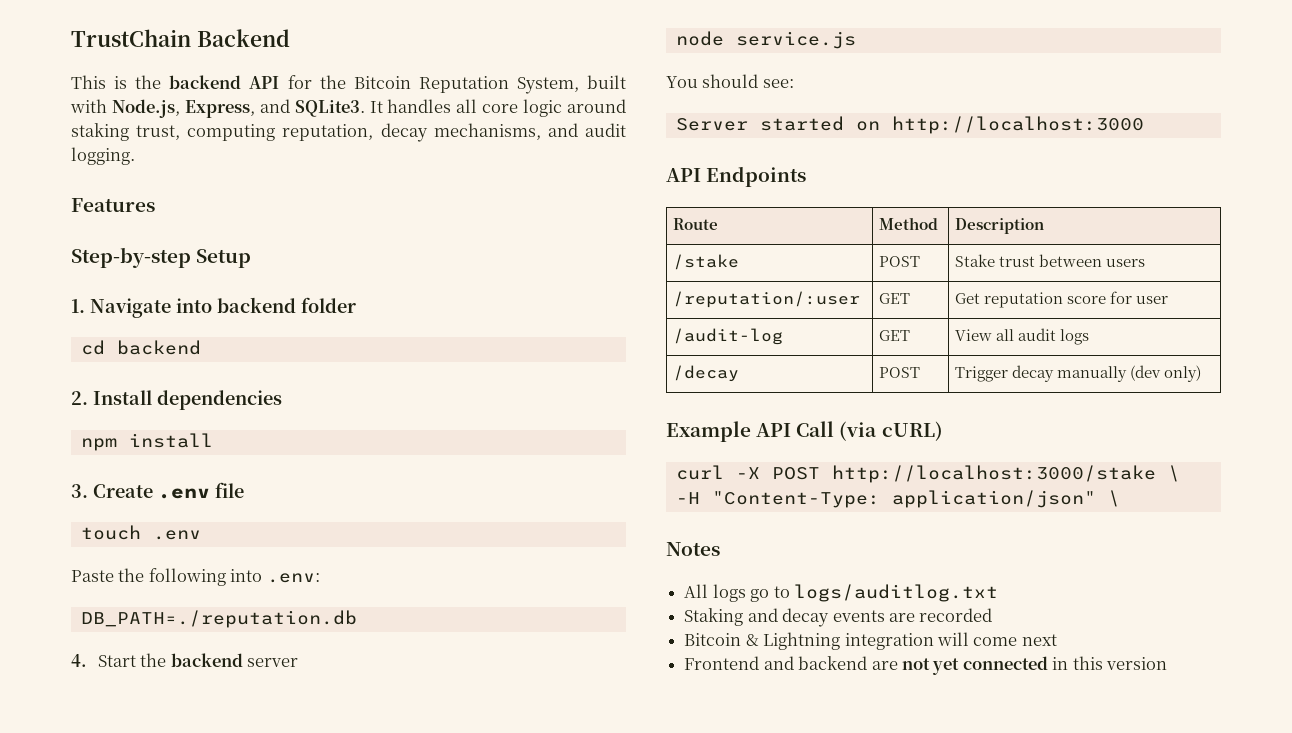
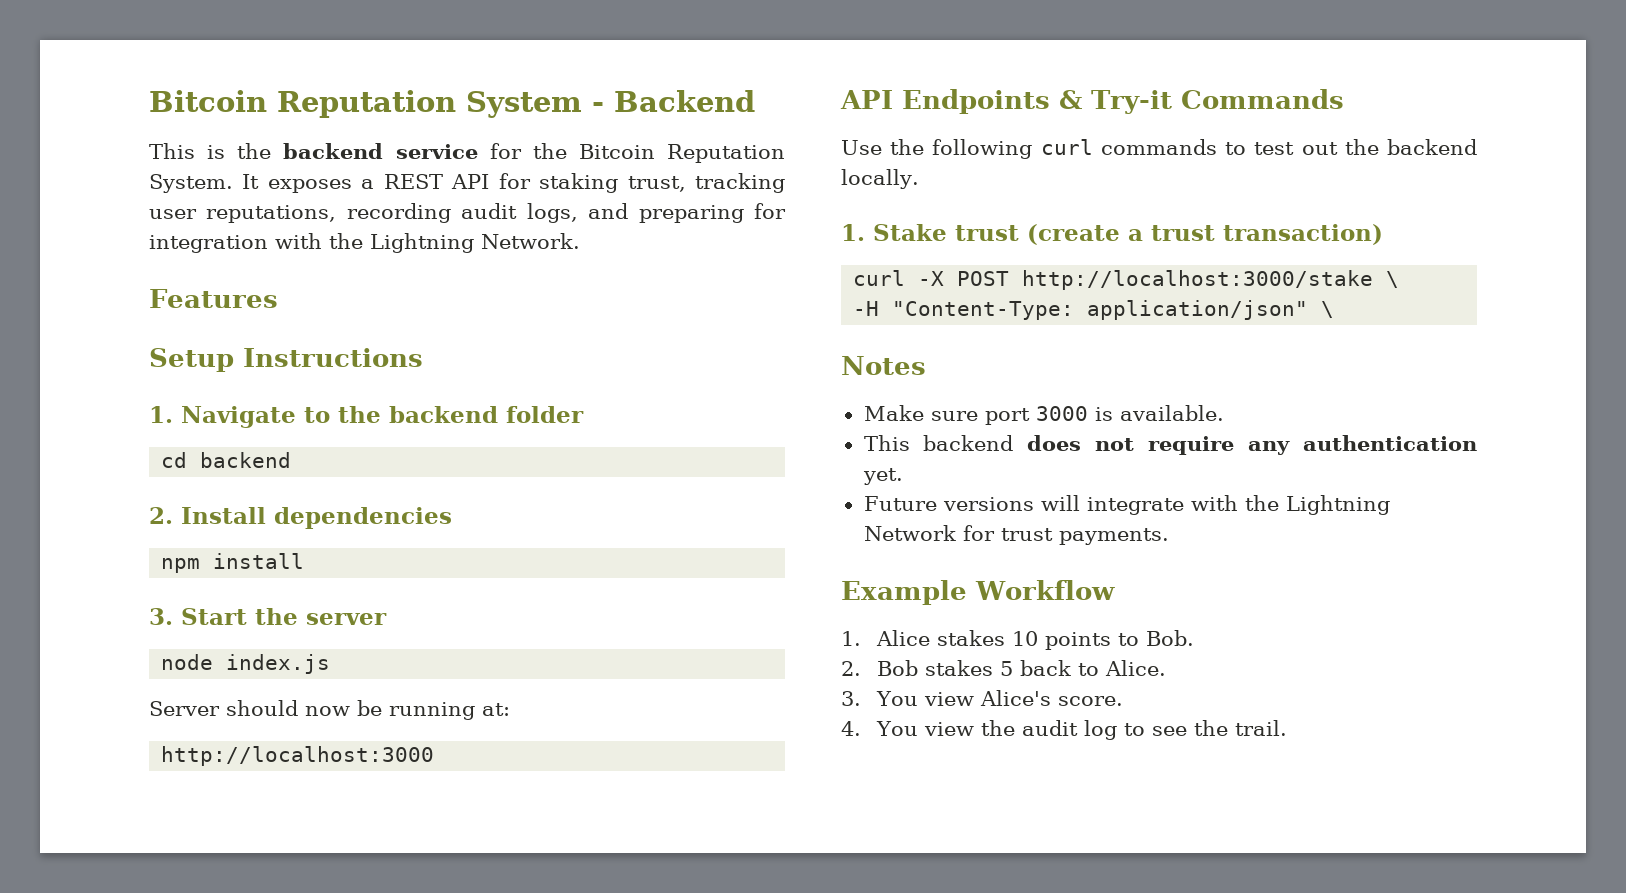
- TrustChain Backend
+ Bitcoin Reputation System - Backend
- This is the backend API for the Bitcoin Reputation System, built with Node.js, Express, and SQLite3. It handles all core logic around staking trust, computing reputation, decay mechanisms, and audit logging.
+ This is the backend service for the Bitcoin Reputation System. It exposes a REST API for staking trust, tracking user reputations, recording audit logs, and preparing for integration with the Lightning Network.
- Step-by-step Setup
+ Setup Instructions
- 1. Navigate into backend folder
+ 1. Navigate to the backend folder
- 3. Create .env file
- touch .env
- Paste the following into .env:
- DB_PATH=./reputation.db
- 4. Start the backend server
+ 3. Start the server
- node service.js
- You should see:
- Server started on http://localhost:3000
- API Endpoints
- Route | Method | Description
- /stake | POST | Stake trust between users
- /reputation/:user | GET | Get reputation score for user
- /audit-log | GET | View all audit logs
- /decay | POST | Trigger decay manually (dev only)
- Example API Call (via cURL)
+ node index.js
+ Server should now be running at:
+ http://localhost:3000
+ API Endpoints & Try-it Commands
+ Use the following curl commands to test out the backend locally.
+ 1. Stake trust (create a trust transaction)
- All logs go to logs/auditlog.txt
- Staking and decay events are recorded
- Bitcoin & Lightning integration will come next
- Frontend and backend are not yet connected in this version
+ Make sure port 3000 is available.
+ This backend does not require any authentication yet.
+ Future versions will integrate with the Lightning Network for trust payments.
+ Example Workflow
+ 1. Alice stakes 10 points to Bob.
+ 2. Bob stakes 5 back to Alice.
+ 3. You view Alice's score.
+ 4. You view the audit log to see the trail.

